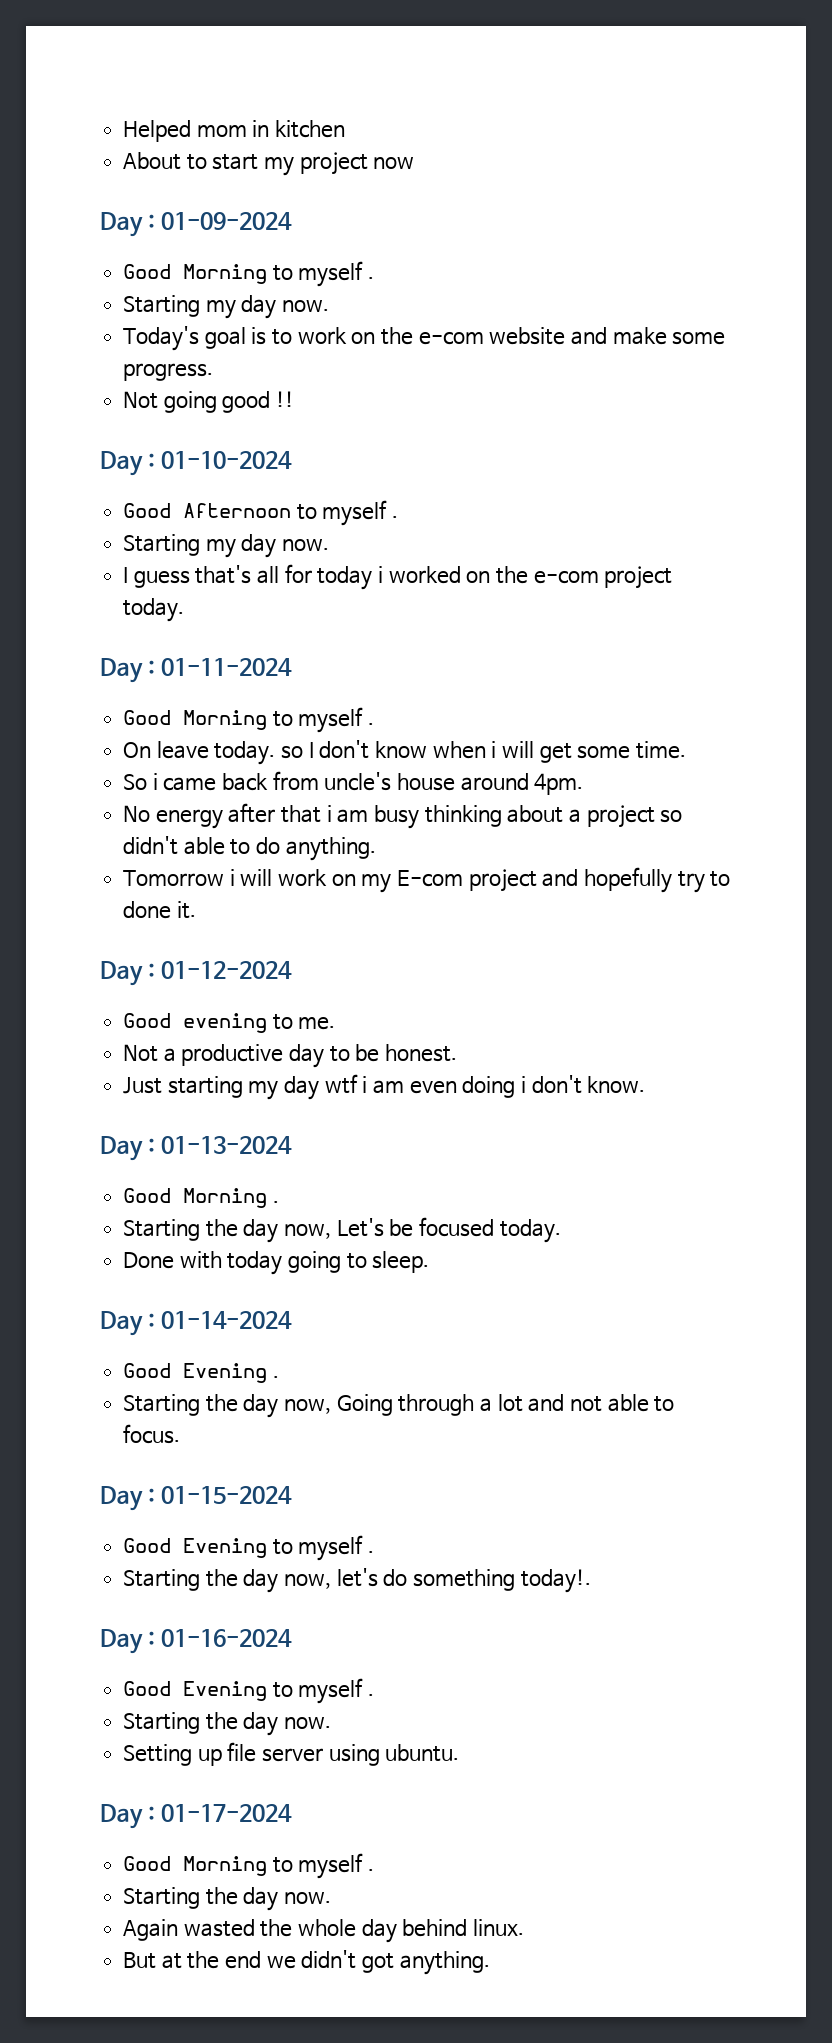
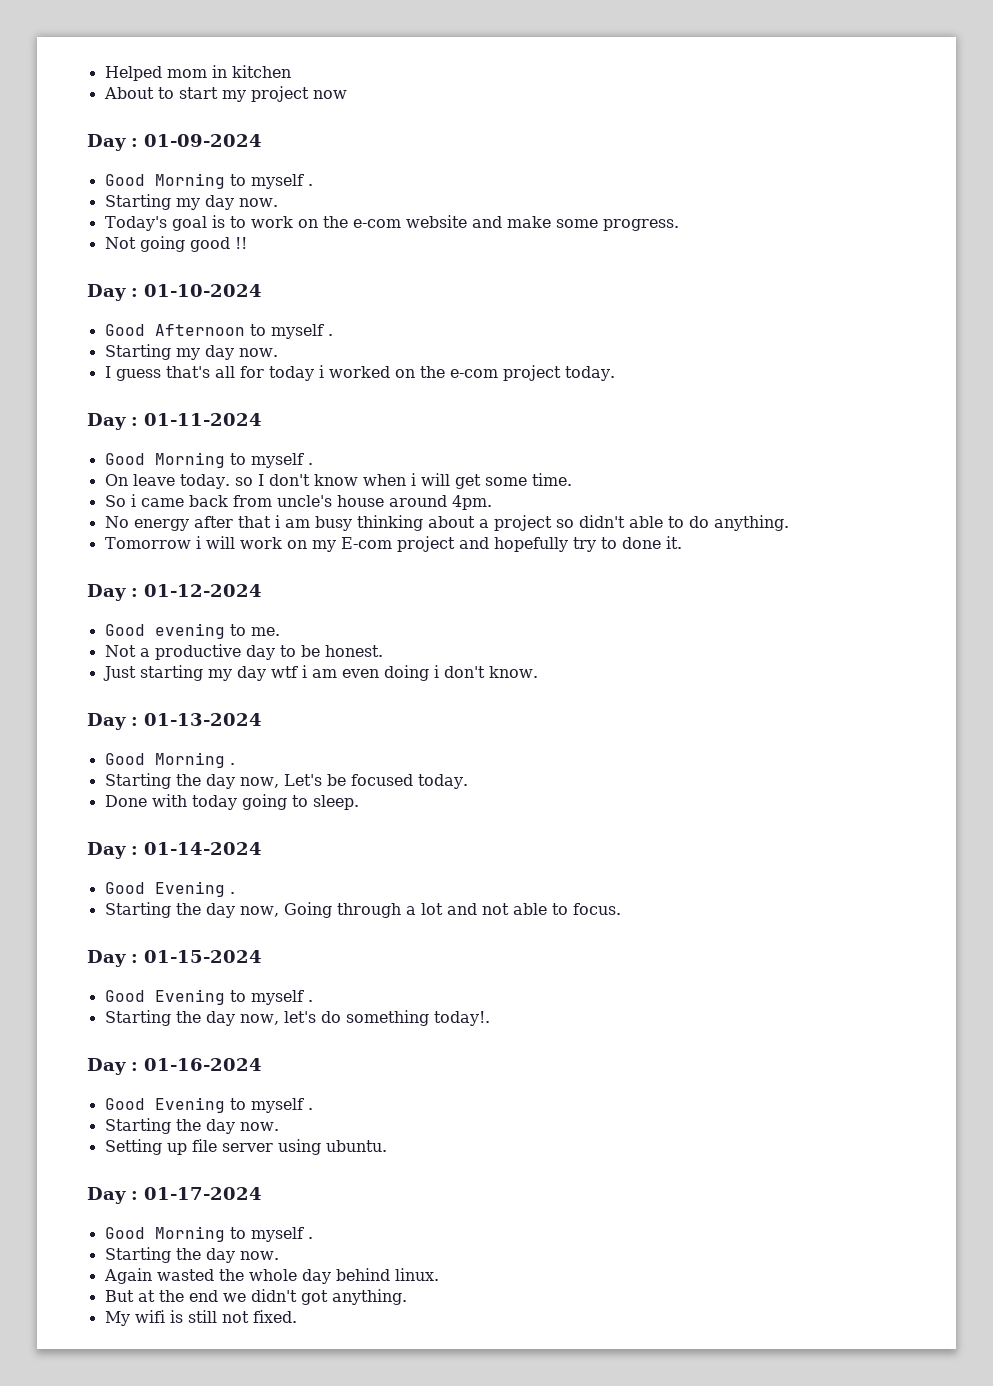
+ My wifi is still not fixed.

